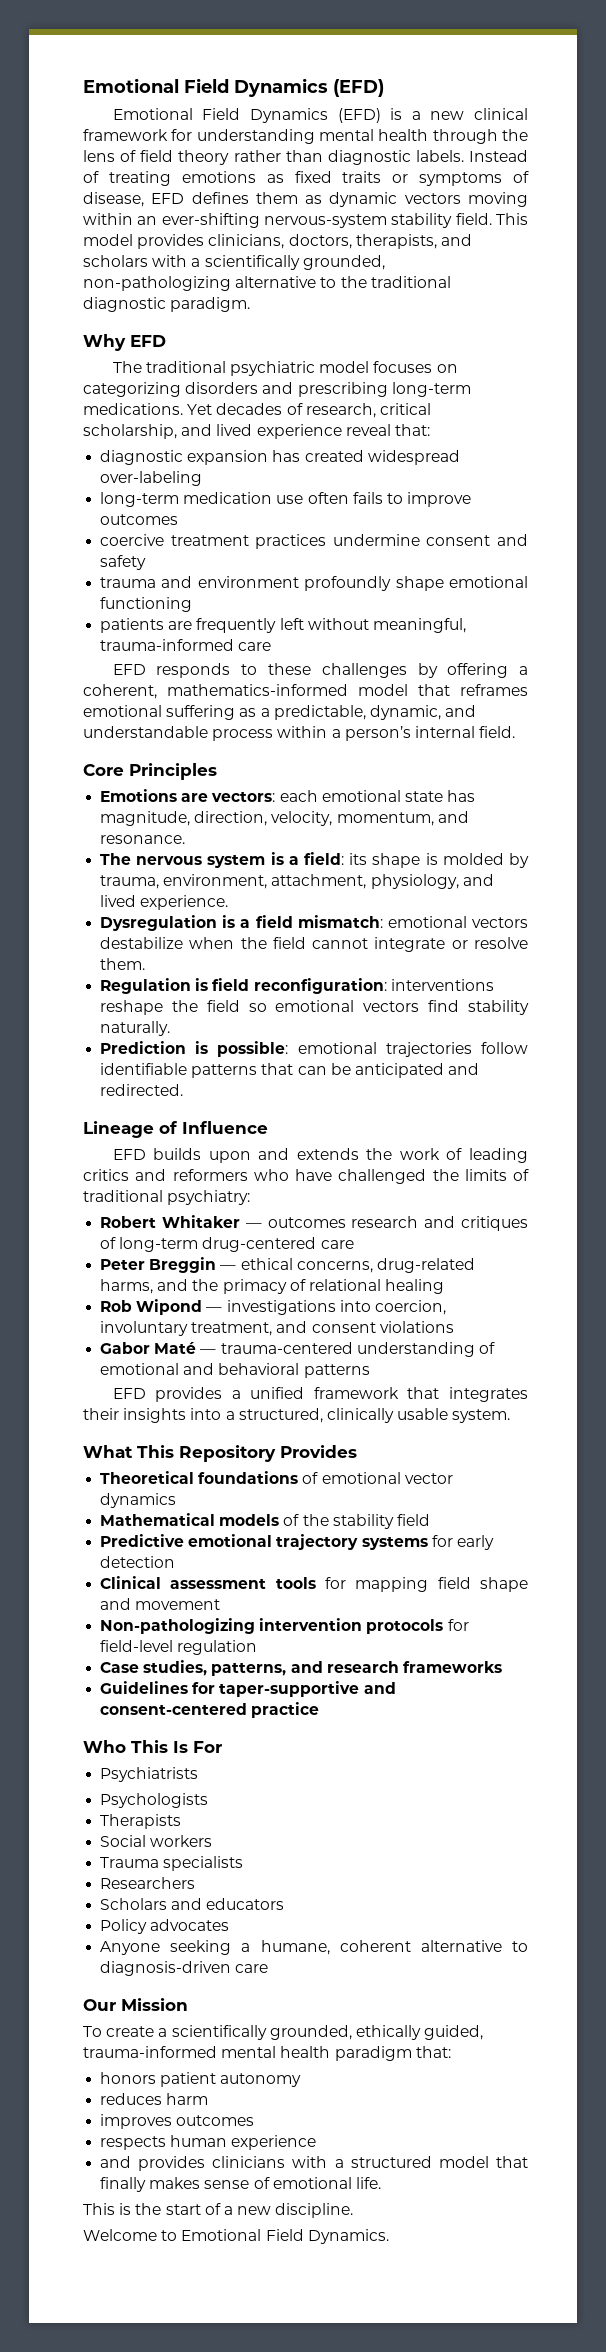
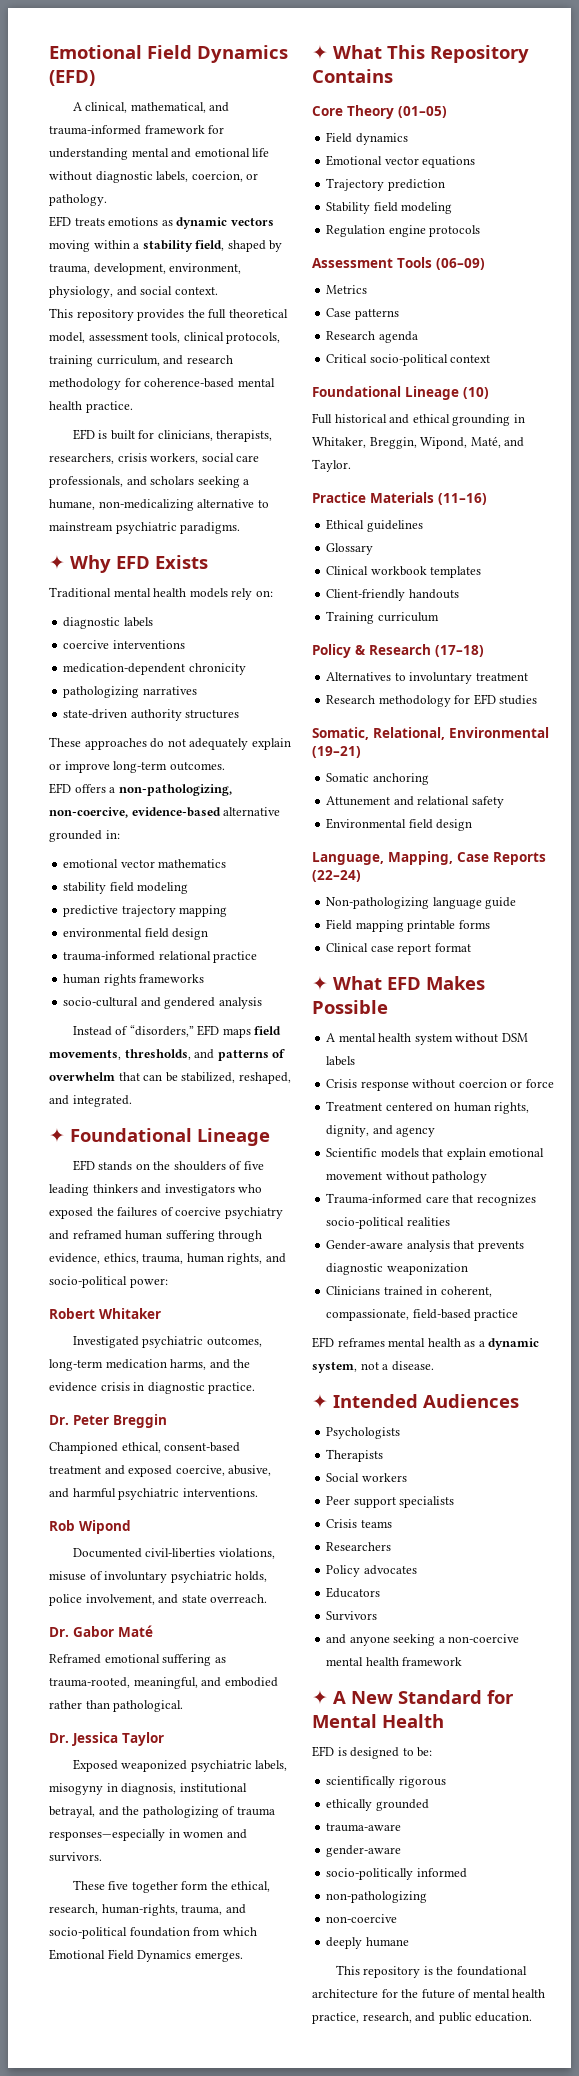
- Emotional Field Dynamics (EFD) is a new clinical framework for understanding mental health through the lens of field theory rather than diagnostic labels. Instead of treating emotions as fixed traits or symptoms of disease, EFD defines them as dynamic vectors moving within an ever-shifting nervous-system stability field. This model provides clinicians, doctors, therapists, and scholars with a scientifically grounded, non-pathologizing alternative to the traditional diagnostic paradigm.
- Why EFD
- The traditional psychiatric model focuses on categorizing disorders and prescribing long-term medications. Yet decades of research, critical scholarship, and lived experience reveal that:
- diagnostic expansion has created widespread over-labeling
- long-term medication use often fails to improve outcomes
- coercive treatment practices undermine consent and safety
- trauma and environment profoundly shape emotional functioning
- patients are frequently left without meaningful, trauma-informed care
- EFD responds to these challenges by offering a coherent, mathematics-informed model that reframes emotional suffering as a predictable, dynamic, and understandable process within a person’s internal field.
- Core Principles
- Emotions are vectors: each emotional state has magnitude, direction, velocity, momentum, and resonance.
- The nervous system is a field: its shape is molded by trauma, environment, attachment, physiology, and lived experience.
- Dysregulation is a field mismatch: emotional vectors destabilize when the field cannot integrate or resolve them.
- Regulation is field reconfiguration: interventions reshape the field so emotional vectors find stability naturally.
- Prediction is possible: emotional trajectories follow identifiable patterns that can be anticipated and redirected.
- Lineage of Influence
- EFD builds upon and extends the work of leading critics and reformers who have challenged the limits of traditional psychiatry:
- Robert Whitaker — outcomes research and critiques of long-term drug-centered care
- Peter Breggin — ethical concerns, drug-related harms, and the primacy of relational healing
- Rob Wipond — investigations into coercion, involuntary treatment, and consent violations
- Gabor Maté — trauma-centered understanding of emotional and behavioral patterns
- EFD provides a unified framework that integrates their insights into a structured, clinically usable system.
- What This Repository Provides
- Theoretical foundations of emotional vector dynamics
- Mathematical models of the stability field
- Predictive emotional trajectory systems for early detection
- Clinical assessment tools for mapping field shape and movement
- Non-pathologizing intervention protocols for field-level regulation
- Case studies, patterns, and research frameworks
- Guidelines for taper-supportive and consent-centered practice
- Who This Is For
- Psychiatrists
+ A clinical, mathematical, and trauma-informed framework for understanding mental and emotional life without diagnostic labels, coercion, or pathology.
+ EFD treats emotions as dynamic vectors moving within a stability field, shaped by trauma, development, environment, physiology, and social context.
+ This repository provides the full theoretical model, assessment tools, clinical protocols, training curriculum, and research methodology for coherence-based mental health practice.
+ EFD is built for clinicians, therapists, researchers, crisis workers, social care professionals, and scholars seeking a humane, non-medicalizing alternative to mainstream psychiatric paradigms.
+ ✦ Why EFD Exists
+ Traditional mental health models rely on:
+ diagnostic labels
+ coercive interventions
+ medication-dependent chronicity
+ pathologizing narratives
+ state-driven authority structures
+ These approaches do not adequately explain or improve long-term outcomes.
+ EFD offers a non-pathologizing, non-coercive, evidence-based alternative grounded in:
+ emotional vector mathematics
+ stability field modeling
+ predictive trajectory mapping
+ environmental field design
+ trauma-informed relational practice
+ human rights frameworks
+ socio-cultural and gendered analysis
+ Instead of “disorders,” EFD maps field movements, thresholds, and patterns of overwhelm that can be stabilized, reshaped, and integrated.
+ ✦ Foundational Lineage
+ EFD stands on the shoulders of five leading thinkers and investigators who exposed the failures of coercive psychiatry and reframed human suffering through evidence, ethics, trauma, human rights, and socio-political power:
+ Robert Whitaker
+ Investigated psychiatric outcomes, long-term medication harms, and the evidence crisis in diagnostic practice.
+ Dr. Peter Breggin
+ Championed ethical, consent-based treatment and exposed coercive, abusive, and harmful psychiatric interventions.
+ Rob Wipond
+ Documented civil-liberties violations, misuse of involuntary psychiatric holds, police involvement, and state overreach.
+ Dr. Gabor Maté
+ Reframed emotional suffering as trauma-rooted, meaningful, and embodied rather than pathological.
+ Dr. Jessica Taylor
+ Exposed weaponized psychiatric labels, misogyny in diagnosis, institutional betrayal, and the pathologizing of trauma responses—especially in women and survivors.
+ These five together form the ethical, research, human-rights, trauma, and socio-political foundation from which Emotional Field Dynamics emerges.
+ ✦ What This Repository Contains
+ Core Theory (01–05)
+ Field dynamics
+ Emotional vector equations
+ Trajectory prediction
+ Stability field modeling
+ Regulation engine protocols
+ Assessment Tools (06–09)
+ Metrics
+ Case patterns
+ Research agenda
+ Critical socio-political context
+ Foundational Lineage (10)
+ Full historical and ethical grounding in Whitaker, Breggin, Wipond, Maté, and Taylor.
+ Practice Materials (11–16)
+ Ethical guidelines
+ Glossary
+ Clinical workbook templates
+ Client-friendly handouts
+ Training curriculum
+ Policy & Research (17–18)
+ Alternatives to involuntary treatment
+ Research methodology for EFD studies
+ Somatic, Relational, Environmental (19–21)
+ Somatic anchoring
+ Attunement and relational safety
+ Environmental field design
+ Language, Mapping, Case Reports (22–24)
+ Non-pathologizing language guide
+ Field mapping printable forms
+ Clinical case report format
+ ✦ What EFD Makes Possible
+ A mental health system without DSM labels
+ Crisis response without coercion or force
+ Treatment centered on human rights, dignity, and agency
+ Scientific models that explain emotional movement without pathology
+ Trauma-informed care that recognizes socio-political realities
+ Gender-aware analysis that prevents diagnostic weaponization
+ Clinicians trained in coherent, compassionate, field-based practice
+ EFD reframes mental health as a dynamic system, not a disease.
+ ✦ Intended Audiences
- Trauma specialists
+ Peer support specialists
+ Crisis teams
- Scholars and educators
- Anyone seeking a humane, coherent alternative to diagnosis-driven care
- Our Mission
- To create a scientifically grounded, ethically guided, trauma-informed mental health paradigm that:
- honors patient autonomy
- reduces harm
- improves outcomes
- respects human experience
- and provides clinicians with a structured model that finally makes sense of emotional life.
- This is the start of a new discipline.
- Welcome to Emotional Field Dynamics.
+ Educators
+ Survivors
+ and anyone seeking a non-coercive mental health framework
+ ✦ A New Standard for Mental Health
+ EFD is designed to be:
+ scientifically rigorous
+ ethically grounded
+ trauma-aware
+ gender-aware
+ socio-politically informed
+ non-pathologizing
+ non-coercive
+ deeply humane
+ This repository is the foundational architecture for the future of mental health practice, research, and public education.

